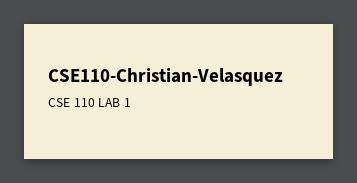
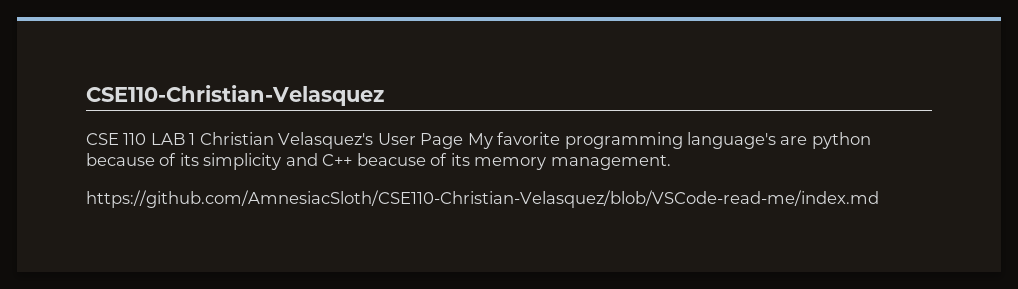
- CSE 110 LAB 1
+ CSE 110 LAB 1 Christian Velasquez's User Page My favorite programming language's are python because of its simplicity and C++ beacuse of its memory management.
+ https://github.com/AmnesiacSloth/CSE110-Christian-Velasquez/blob/VSCode-read-me/index.md

